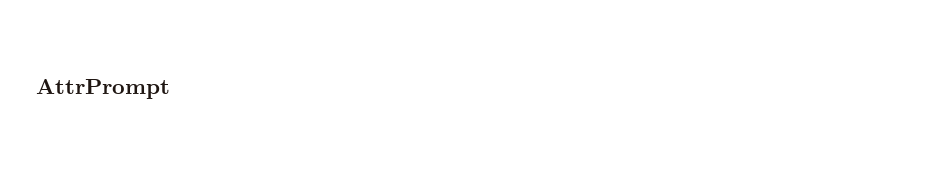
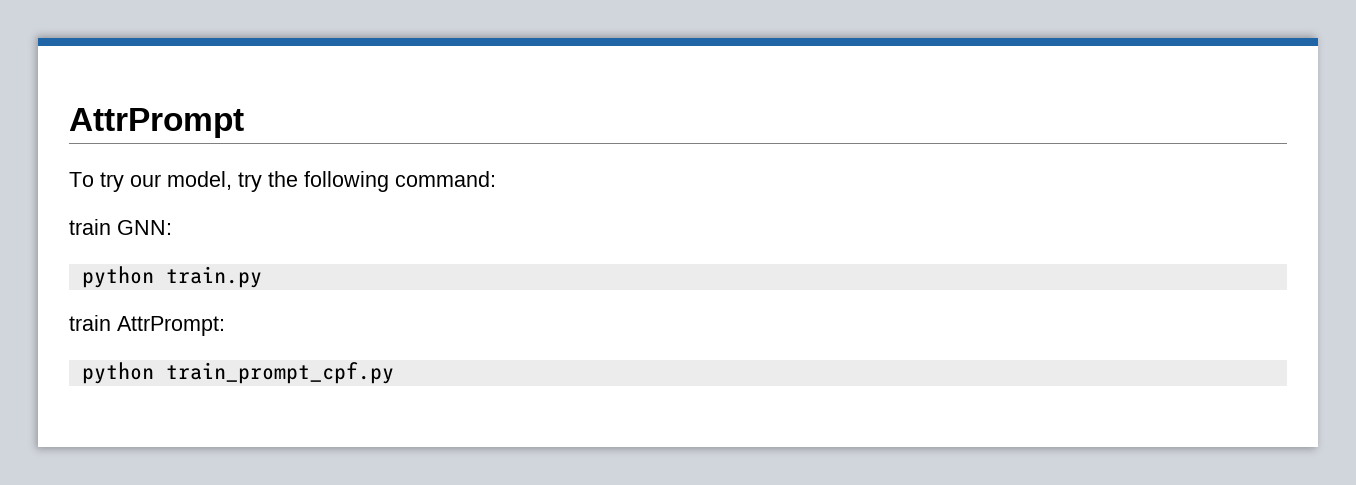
+ To try our model, try the following command:
+ train GNN:
+ python train.py
+ train AttrPrompt:
+ python train_prompt_cpf.py

